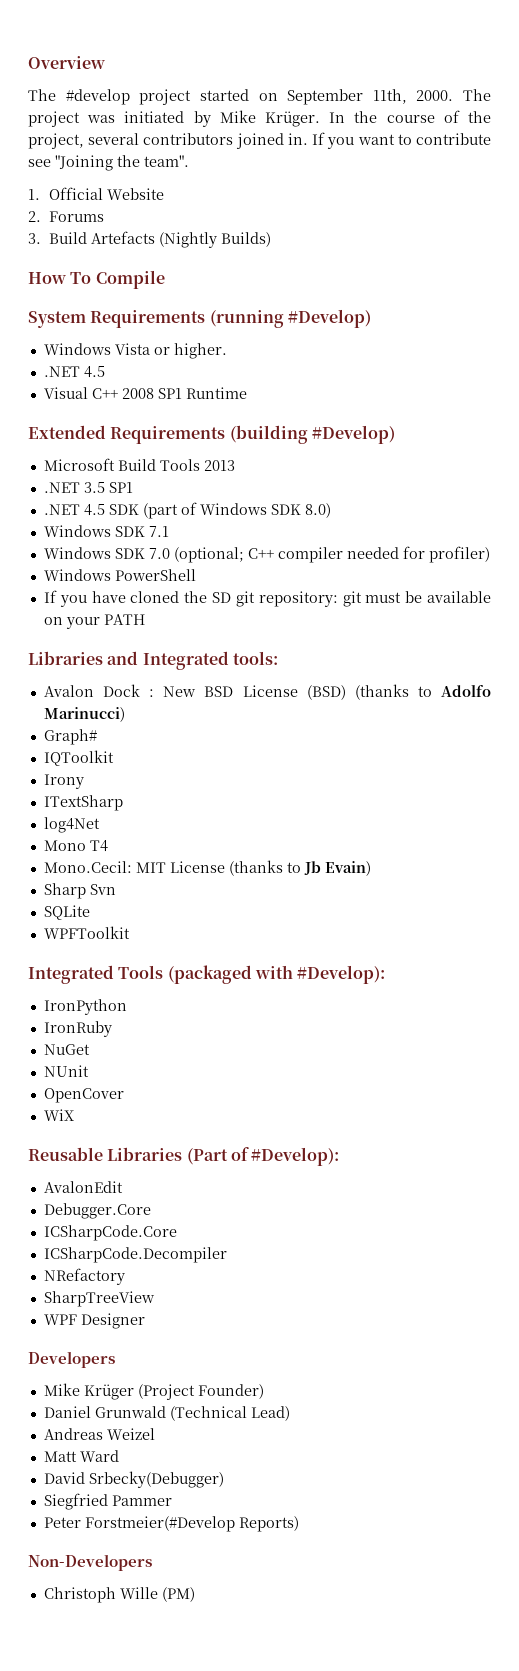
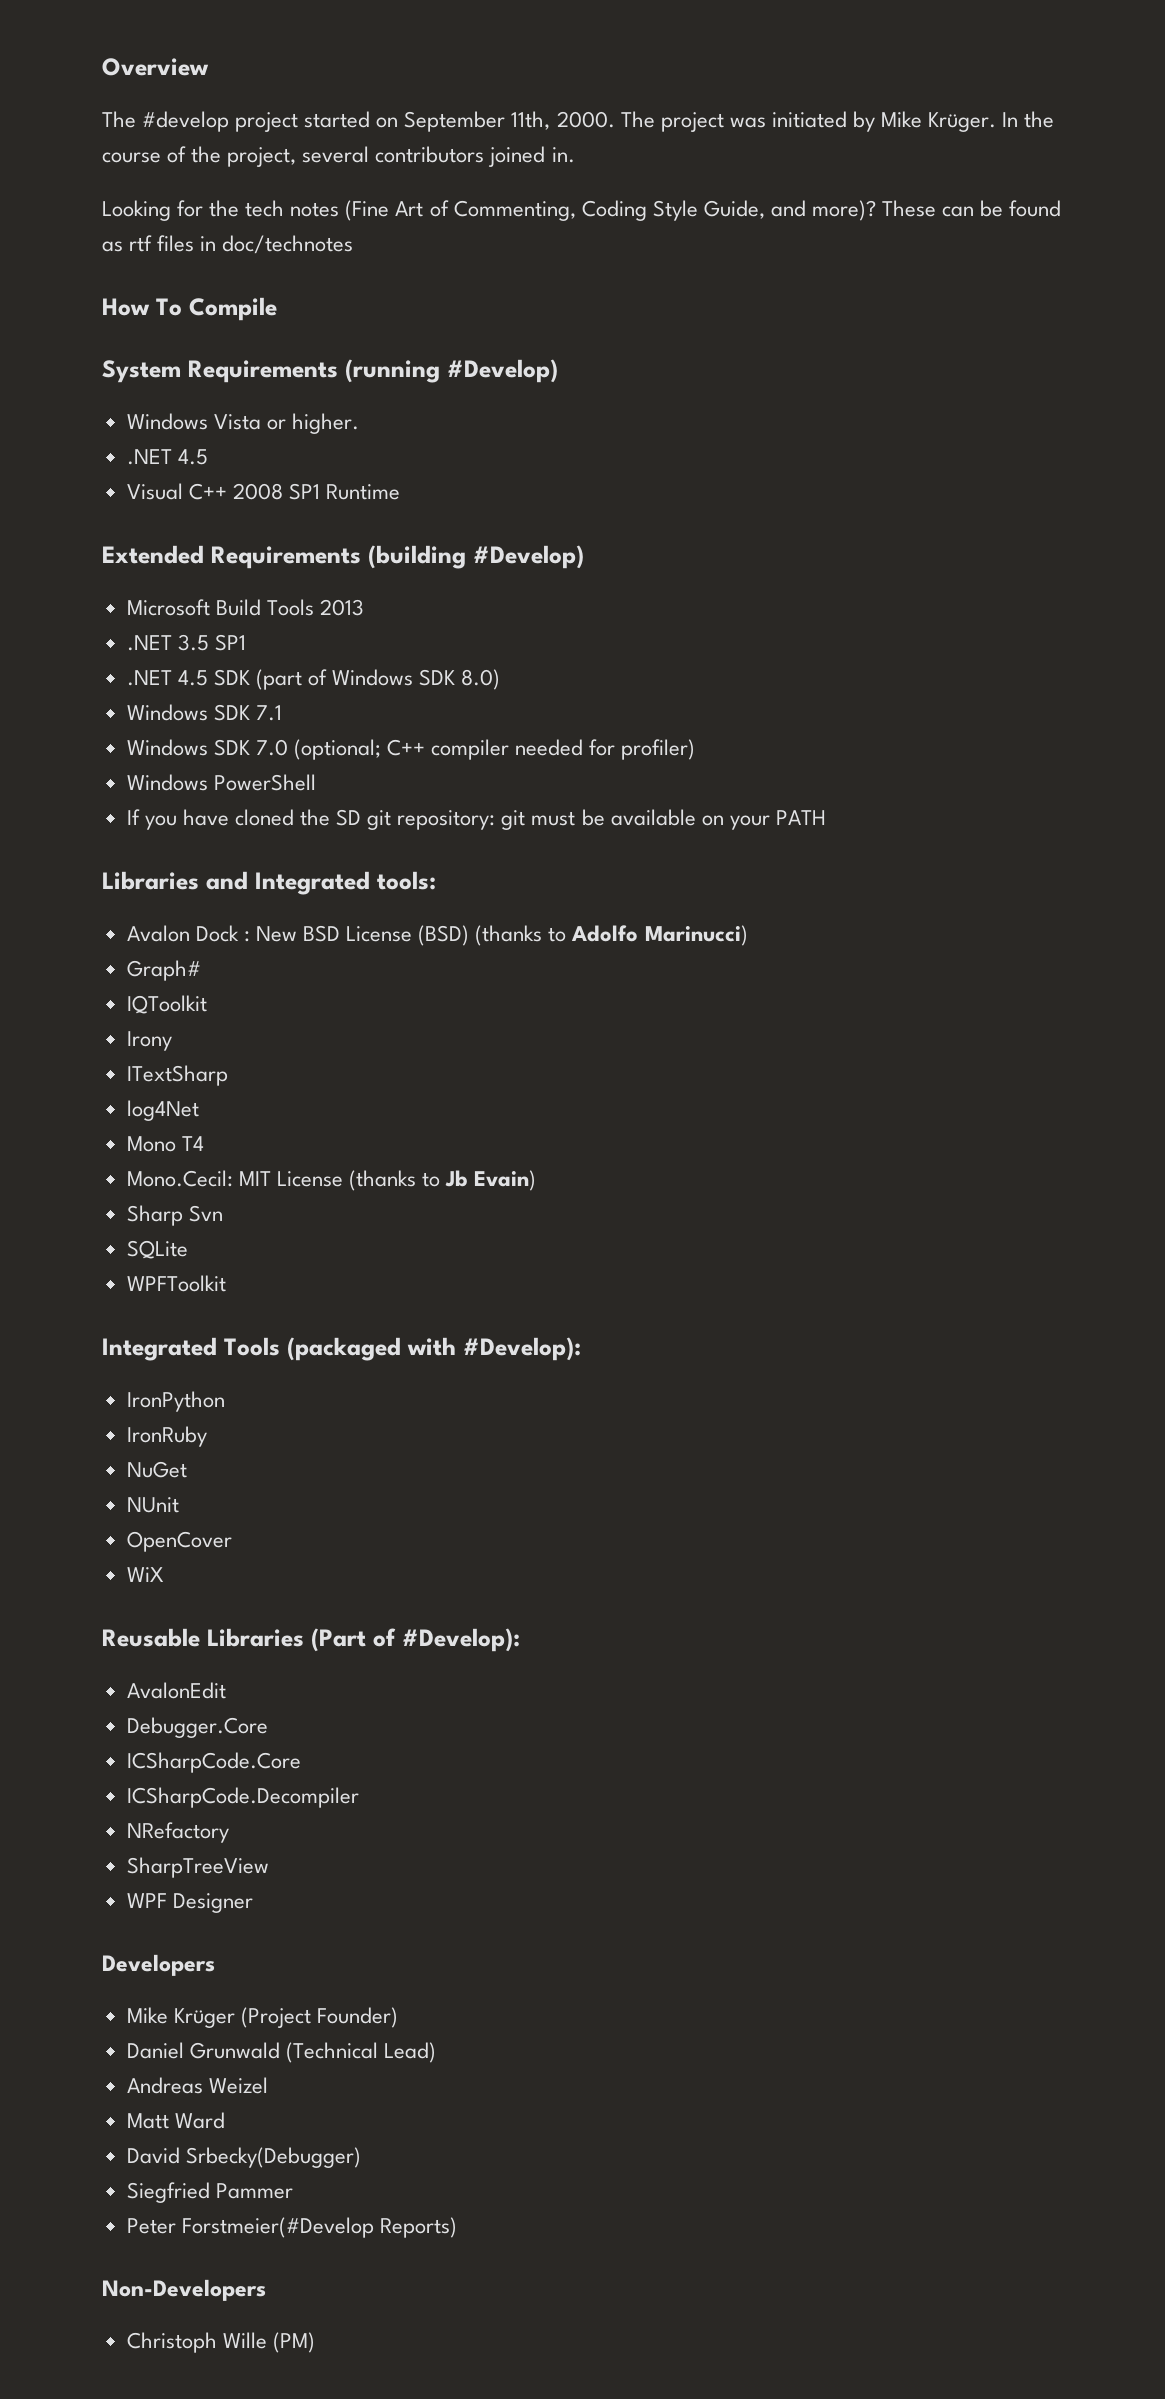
- In the course of the project, several contributors joined in. If you want to contribute see "Joining the team".
- 1. Official Website
- 2. Forums
- 3. Build Artefacts (Nightly Builds)
+ In the course of the project, several contributors joined in.
+ Looking for the tech notes (Fine Art of Commenting, Coding Style Guide, and more)? These can be found as rtf files in doc/technotes

